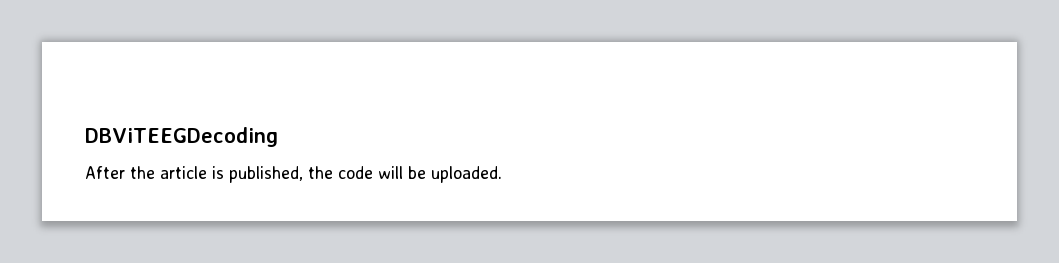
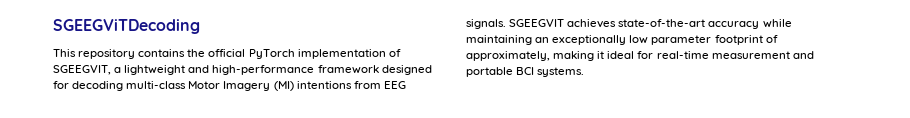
- DBViTEEGDecoding
- After the article is published, the code will be uploaded.
+ SGEEGViTDecoding
+ This repository contains the official PyTorch implementation of SGEEGVIT, a lightweight and high-performance framework designed for decoding multi-class Motor Imagery (MI) intentions from EEG signals. SGEEGVIT achieves state-of-the-art accuracy while maintaining an exceptionally low parameter footprint of approximately, making it ideal for real-time measurement and portable BCI systems.

